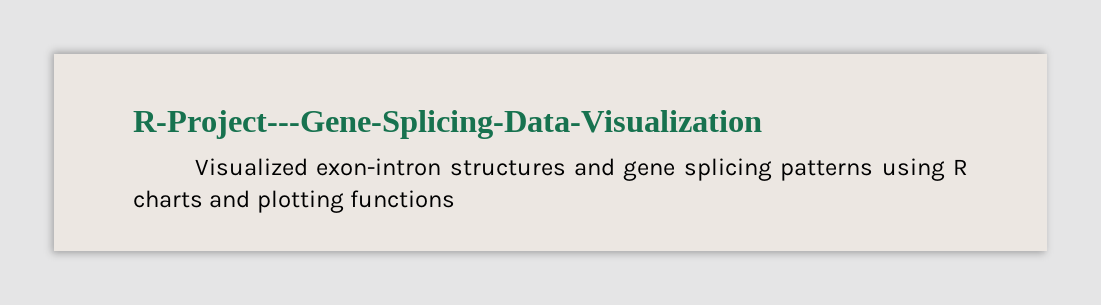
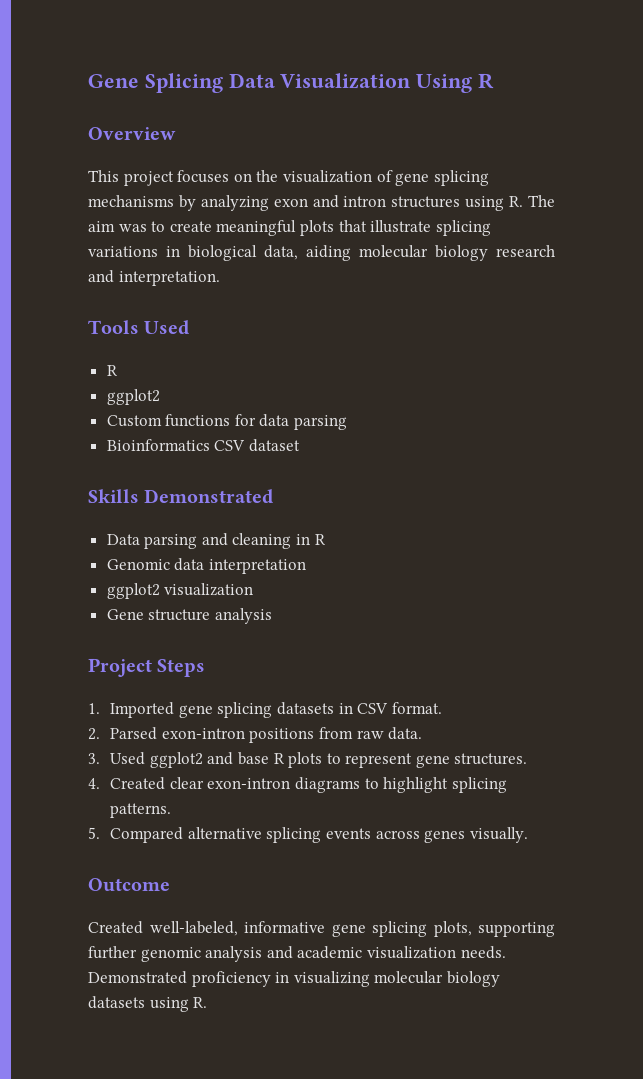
- R-Project---Gene-Splicing-Data-Visualization
- Visualized exon-intron structures and gene splicing patterns using R charts and plotting functions
+ Gene Splicing Data Visualization Using R
+ Overview
+ This project focuses on the visualization of gene splicing mechanisms by analyzing exon and intron structures using R. The aim was to create meaningful plots that illustrate splicing variations in biological data, aiding molecular biology research and interpretation.
+ Tools Used
+ R
+ ggplot2
+ Custom functions for data parsing
+ Bioinformatics CSV dataset
+ Skills Demonstrated
+ Data parsing and cleaning in R
+ Genomic data interpretation
+ ggplot2 visualization
+ Gene structure analysis
+ Project Steps
+ 1. Imported gene splicing datasets in CSV format.
+ 2. Parsed exon-intron positions from raw data.
+ 3. Used ggplot2 and base R plots to represent gene structures.
+ 4. Created clear exon-intron diagrams to highlight splicing patterns.
+ 5. Compared alternative splicing events across genes visually.
+ Outcome
+ Created well-labeled, informative gene splicing plots, supporting further genomic analysis and academic visualization needs. Demonstrated proficiency in visualizing molecular biology datasets using R.

